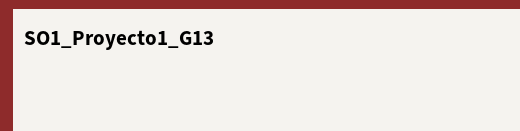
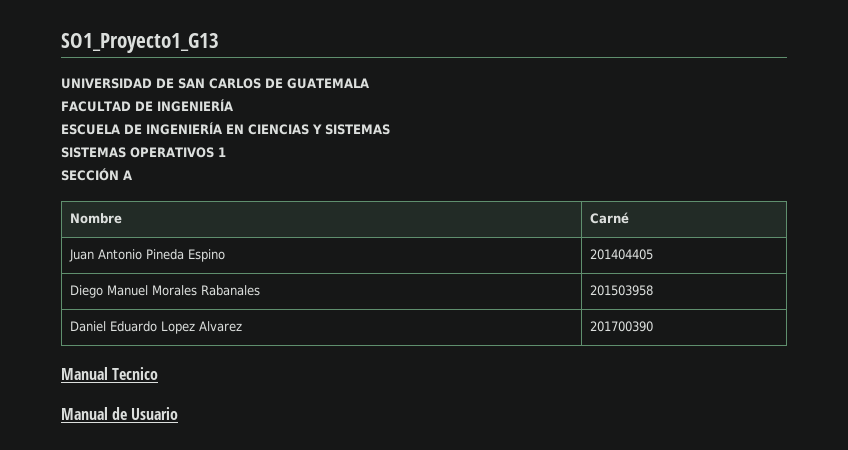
+ UNIVERSIDAD DE SAN CARLOS DE GUATEMALA
+ FACULTAD DE INGENIERÍA
+ ESCUELA DE INGENIERÍA EN CIENCIAS Y SISTEMAS
+ SISTEMAS OPERATIVOS 1
+ SECCIÓN A
+ Nombre | Carné
+ Juan Antonio Pineda Espino | 201404405
+ Diego Manuel Morales Rabanales | 201503958
+ Daniel Eduardo Lopez Alvarez | 201700390
+ Manual Tecnico
+ Manual de Usuario

